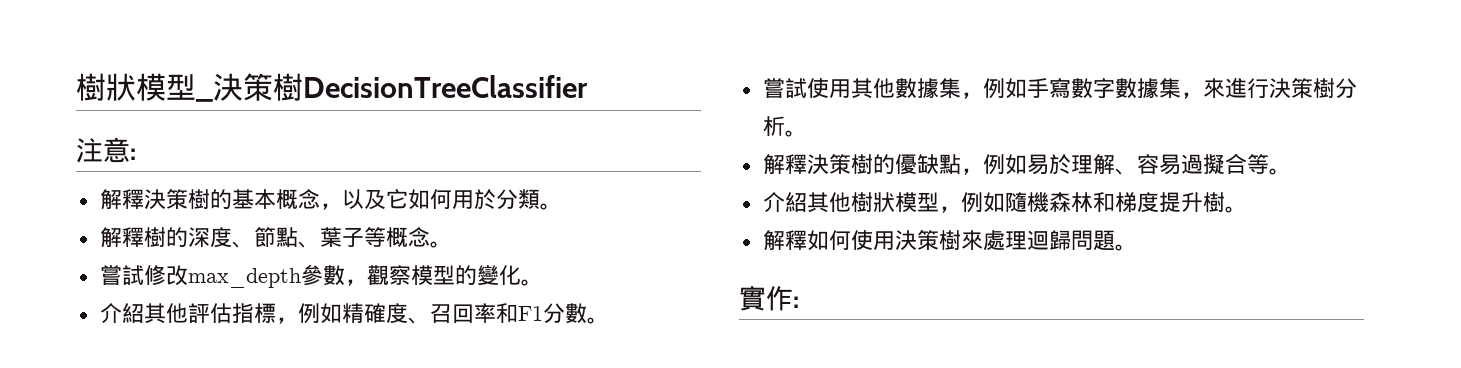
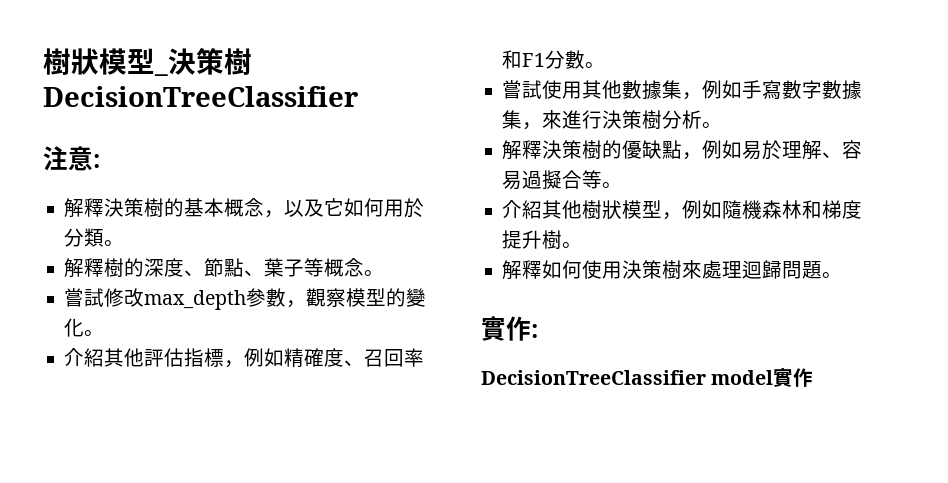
+ DecisionTreeClassifier model實作

